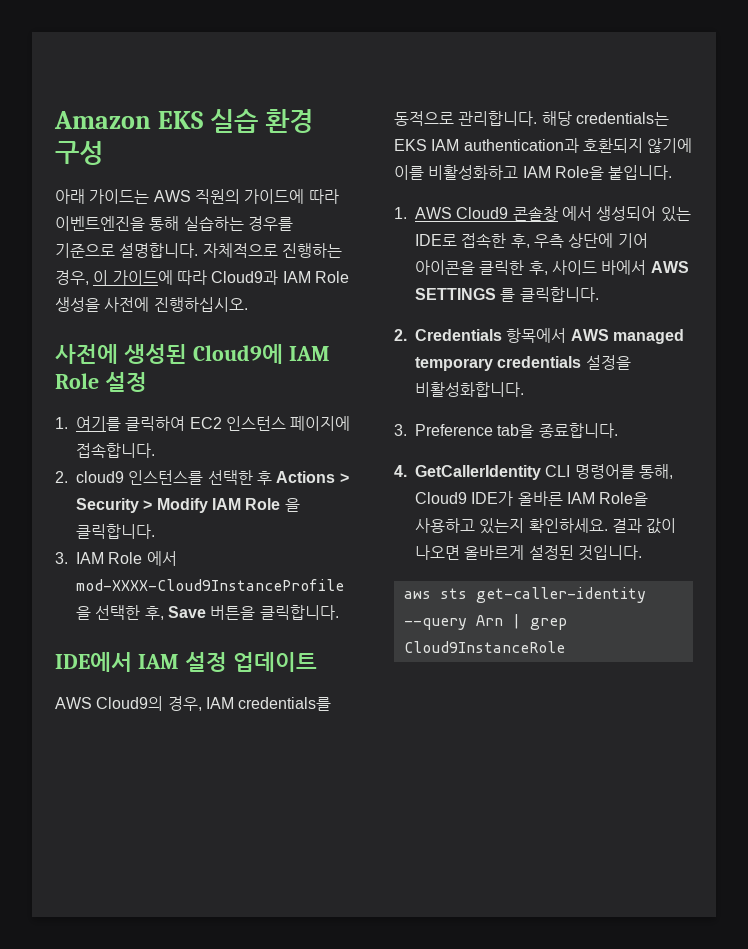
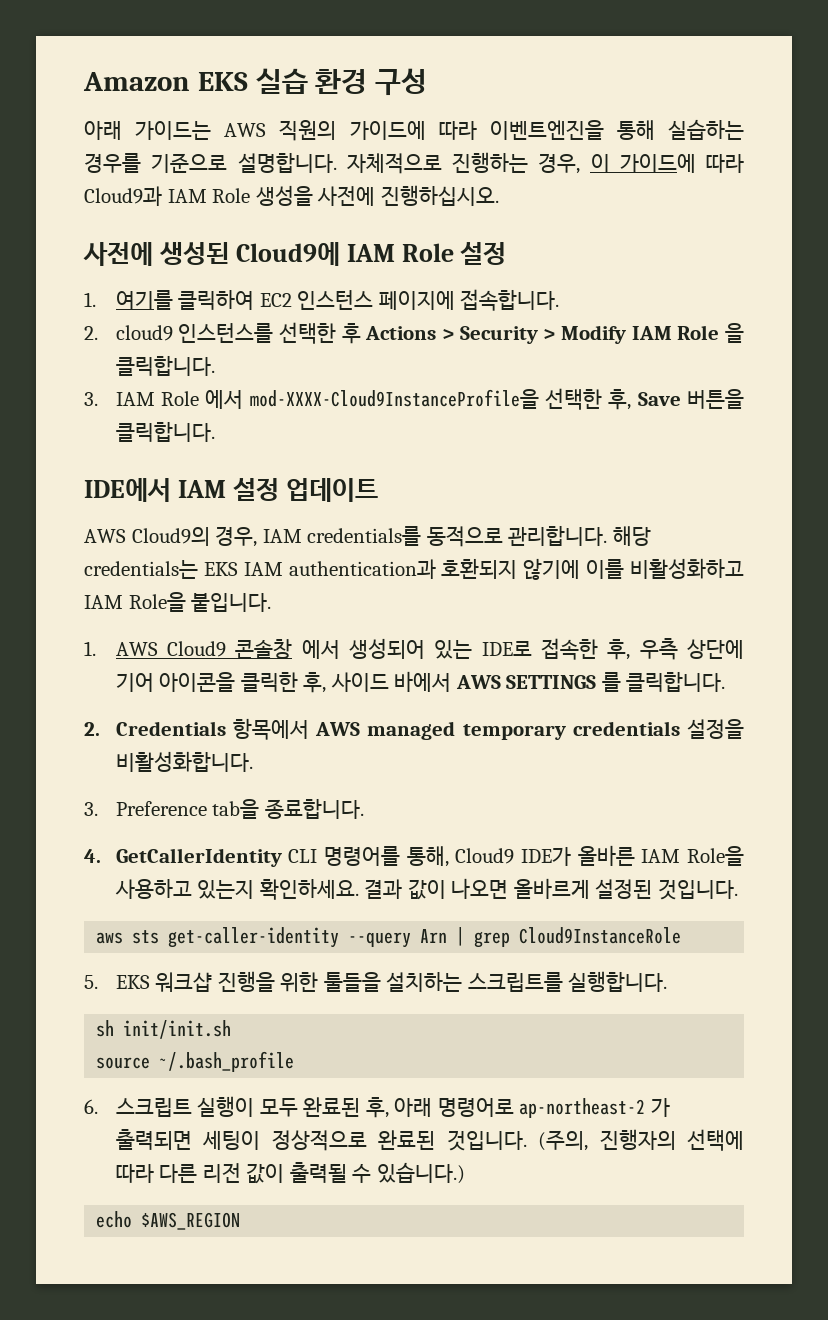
+ 5. EKS 워크샵 진행을 위한 툴들을 설치하는 스크립트를 실행합니다.
+ sh init/init.sh
+ source ~/.bash_profile
+ 6. 스크립트 실행이 모두 완료된 후, 아래 명령어로 ap-northeast-2 가 출력되면 세팅이 정상적으로 완료된 것입니다. (주의, 진행자의 선택에 따라 다른 리전 값이 출력될 수 있습니다.)
+ echo $AWS_REGION

